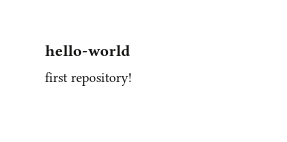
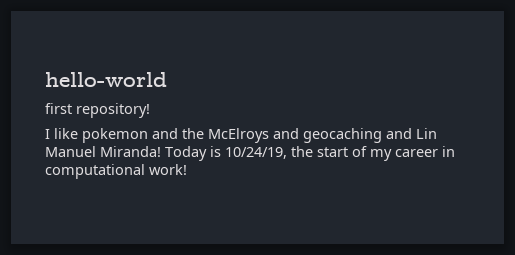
+ I like pokemon and the McElroys and geocaching and Lin Manuel Miranda! Today is 10/24/19, the start of my career in computational work!

